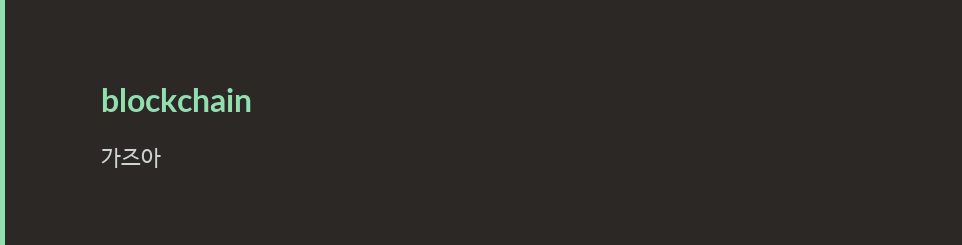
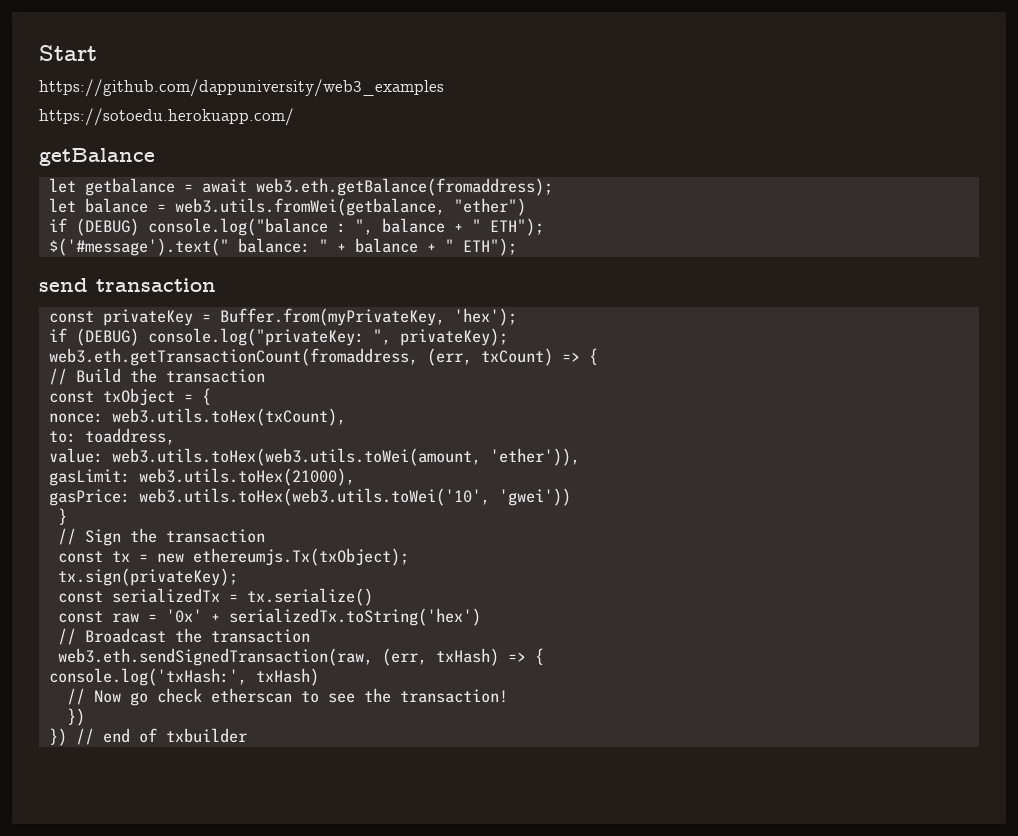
- blockchain
- 가즈아
+ Start
+ https://github.com/dappuniversity/web3_examples
+ https://sotoedu.herokuapp.com/
+ getBalance
+ let getbalance = await web3.eth.getBalance(fromaddress);
+ let balance = web3.utils.fromWei(getbalance, "ether")
+ if (DEBUG) console.log("balance : ", balance + " ETH");
+ $('#message').text(" balance: " + balance + " ETH");
+ send transaction
+ const privateKey = Buffer.from(myPrivateKey, 'hex');
+ if (DEBUG) console.log("privateKey: ", privateKey);
+ web3.eth.getTransactionCount(fromaddress, (err, txCount) => {
+ // Build the transaction
+ const txObject = {
+ nonce: web3.utils.toHex(txCount),
+ to: toaddress,
+ value: web3.utils.toHex(web3.utils.toWei(amount, 'ether')),
+ gasLimit: web3.utils.toHex(21000),
+ gasPrice: web3.utils.toHex(web3.utils.toWei('10', 'gwei'))
+ }
+ // Sign the transaction
+ const tx = new ethereumjs.Tx(txObject);
+ tx.sign(privateKey);
+ const serializedTx = tx.serialize()
+ const raw = '0x' + serializedTx.toString('hex')
+ // Broadcast the transaction
+ web3.eth.sendSignedTransaction(raw, (err, txHash) => {
+ console.log('txHash:', txHash)
+ // Now go check etherscan to see the transaction!
+ })
+ }) // end of txbuilder

